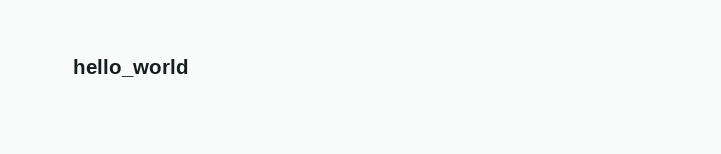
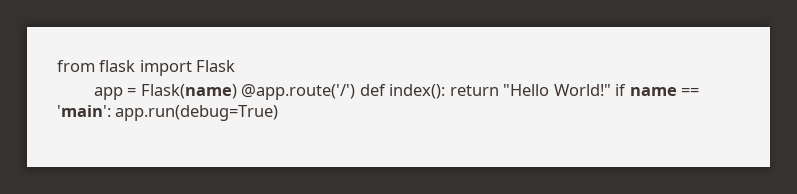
- hello_world
+ from flask import Flask
+ app = Flask(name) @app.route('/') def index(): return "Hello World!" if name == 'main': app.run(debug=True)

